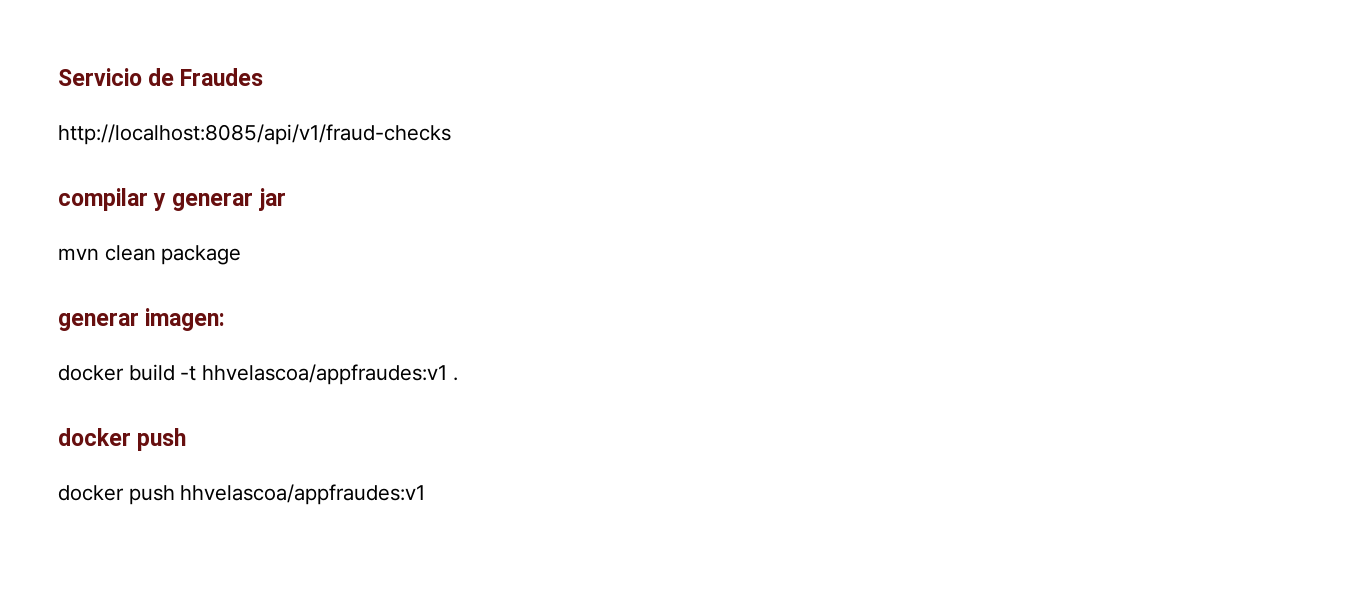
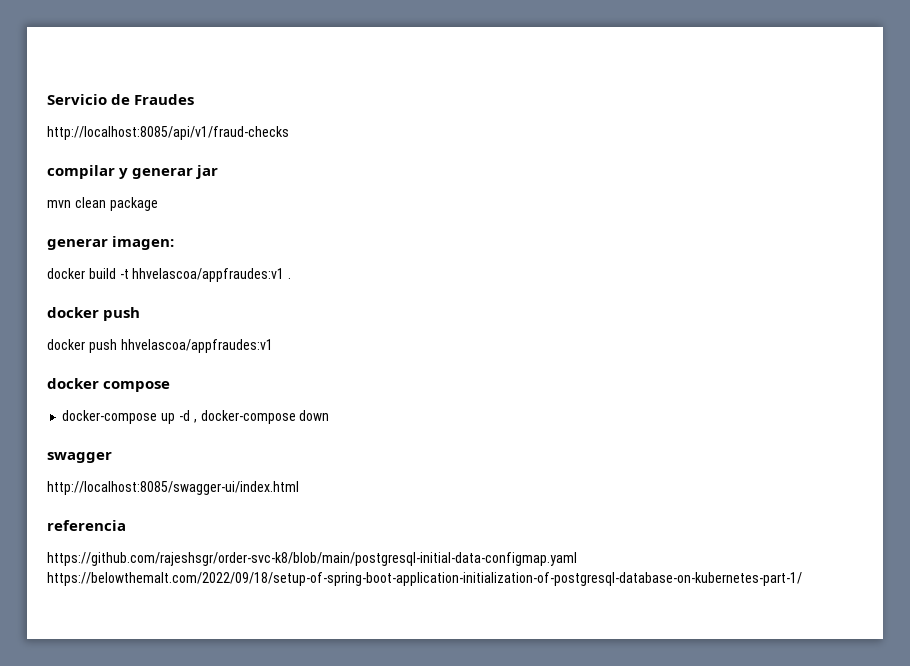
+ docker compose
+ docker-compose up -d , docker-compose down
+ swagger
+ http://localhost:8085/swagger-ui/index.html
+ referencia
+ https://github.com/rajeshsgr/order-svc-k8/blob/main/postgresql-initial-data-configmap.yaml https://belowthemalt.com/2022/09/18/setup-of-spring-boot-application-initialization-of-postgresql-database-on-kubernetes-part-1/

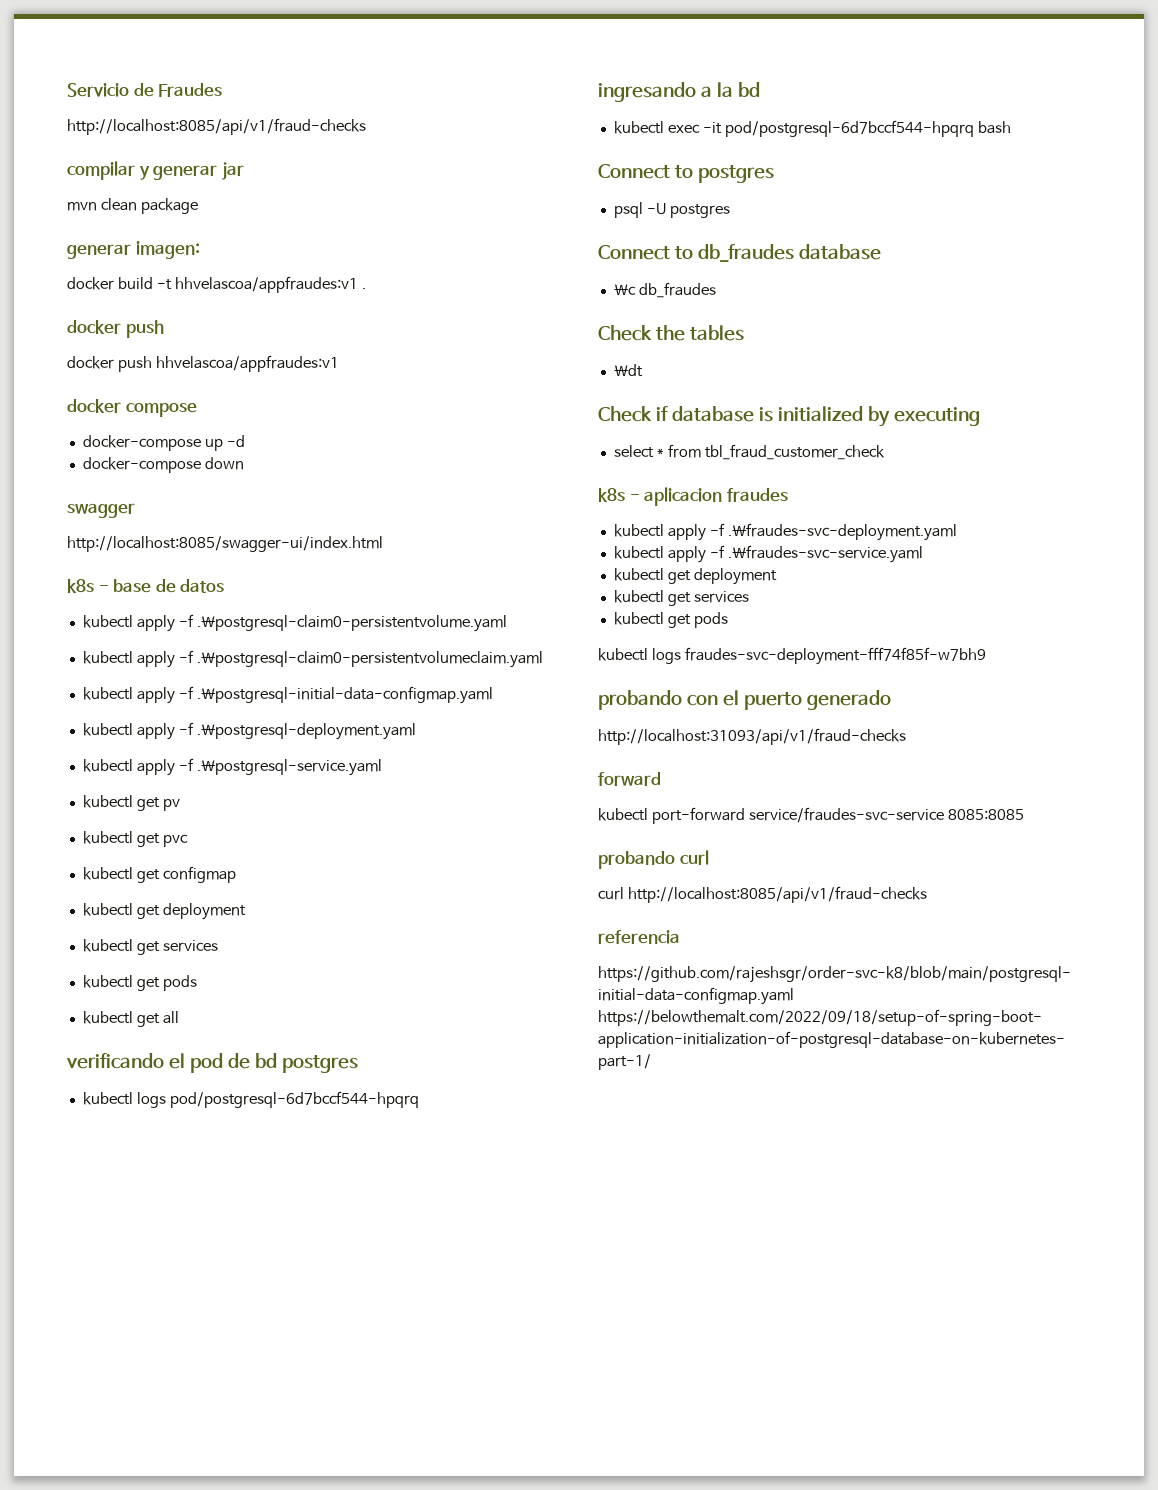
- docker-compose up -d , docker-compose down
+ docker-compose up -d
+ docker-compose down
+ k8s - base de datos
+ kubectl apply -f .\postgresql-claim0-persistentvolume.yaml
+ kubectl apply -f .\postgresql-claim0-persistentvolumeclaim.yaml
+ kubectl apply -f .\postgresql-initial-data-configmap.yaml
+ kubectl apply -f .\postgresql-deployment.yaml
+ kubectl apply -f .\postgresql-service.yaml
+ kubectl get pv
+ kubectl get pvc
+ kubectl get configmap
+ kubectl get deployment
+ kubectl get services
+ kubectl get pods
+ kubectl get all
+ verificando el pod de bd postgres
+ kubectl logs pod/postgresql-6d7bccf544-hpqrq
+ ingresando a la bd
+ kubectl exec -it pod/postgresql-6d7bccf544-hpqrq bash
+ Connect to postgres
+ psql -U postgres
+ Connect to db_fraudes database
+ \c db_fraudes
+ Check the tables
+ \dt
+ Check if database is initialized by executing
+ select * from tbl_fraud_customer_check
+ k8s - aplicacion fraudes
+ kubectl apply -f .\fraudes-svc-deployment.yaml
+ kubectl apply -f .\fraudes-svc-service.yaml
+ kubectl get deployment
+ kubectl get services
+ kubectl get pods
+ kubectl logs fraudes-svc-deployment-fff74f85f-w7bh9
+ probando con el puerto generado
+ http://localhost:31093/api/v1/fraud-checks
+ forward
+ kubectl port-forward service/fraudes-svc-service 8085:8085
+ probando curl
+ curl http://localhost:8085/api/v1/fraud-checks

